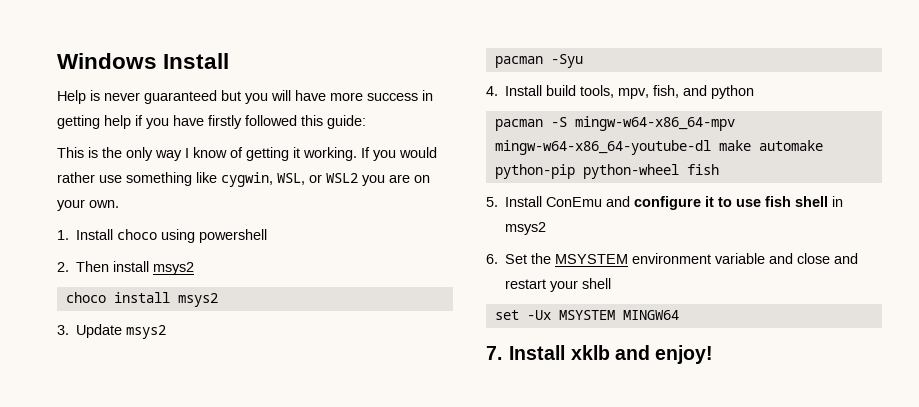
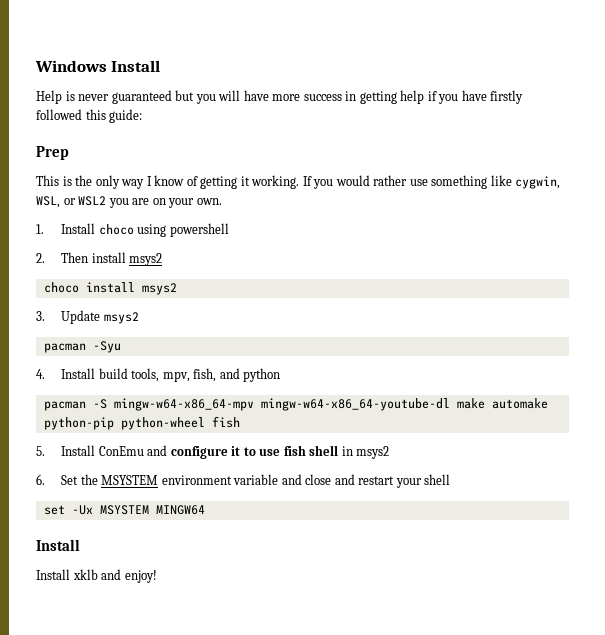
+ Prep
  set -Ux MSYSTEM MINGW64
- 7. Install xklb and enjoy!
+ Install
+ Install xklb and enjoy!

